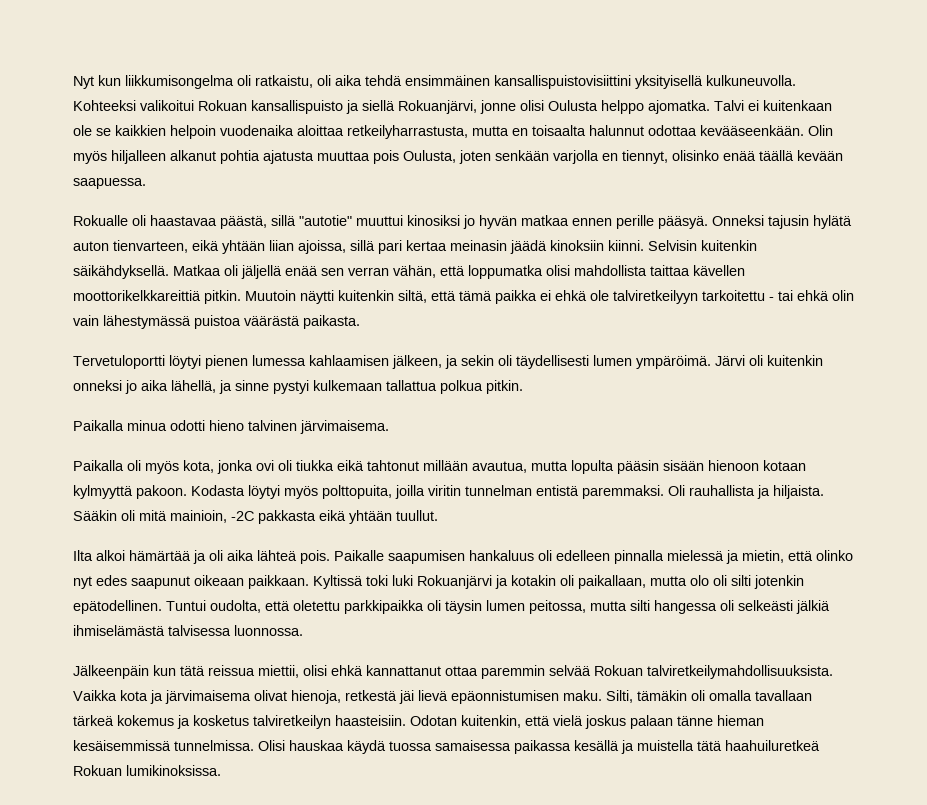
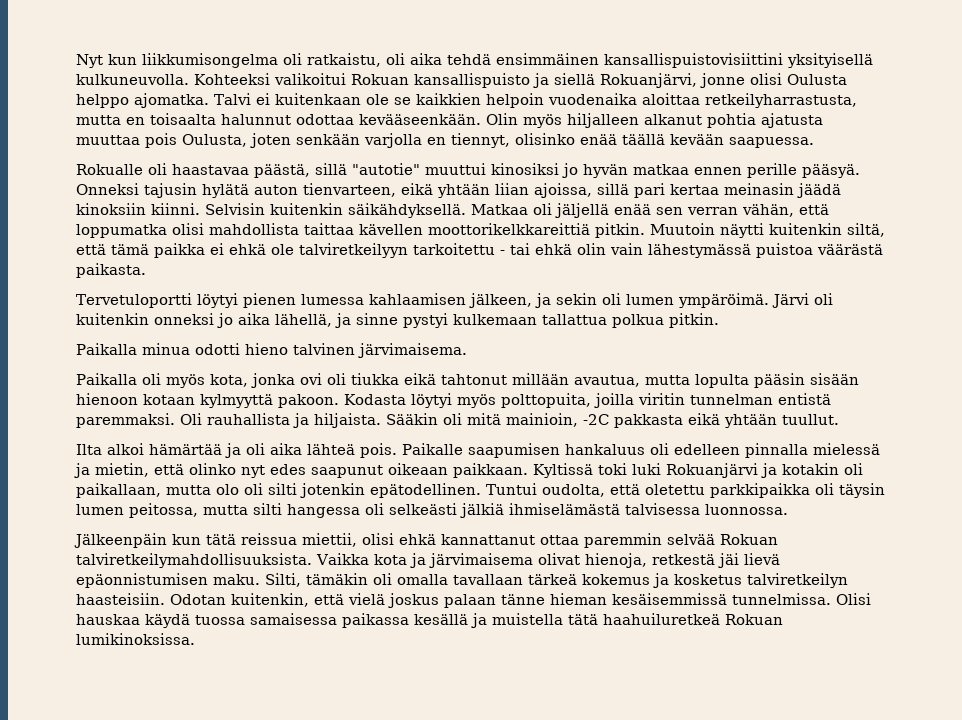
- Tervetuloportti löytyi pienen lumessa kahlaamisen jälkeen, ja sekin oli täydellisesti lumen ympäröimä.
+ Tervetuloportti löytyi pienen lumessa kahlaamisen jälkeen, ja sekin oli lumen ympäröimä.

